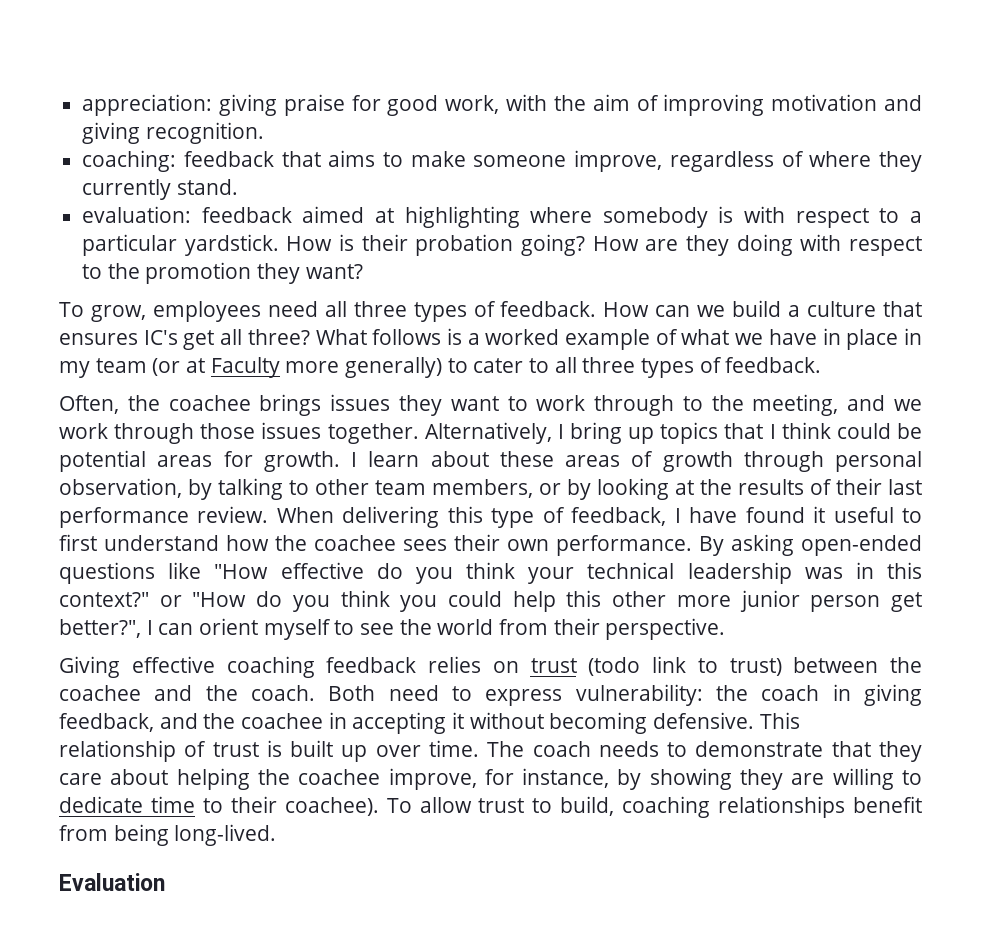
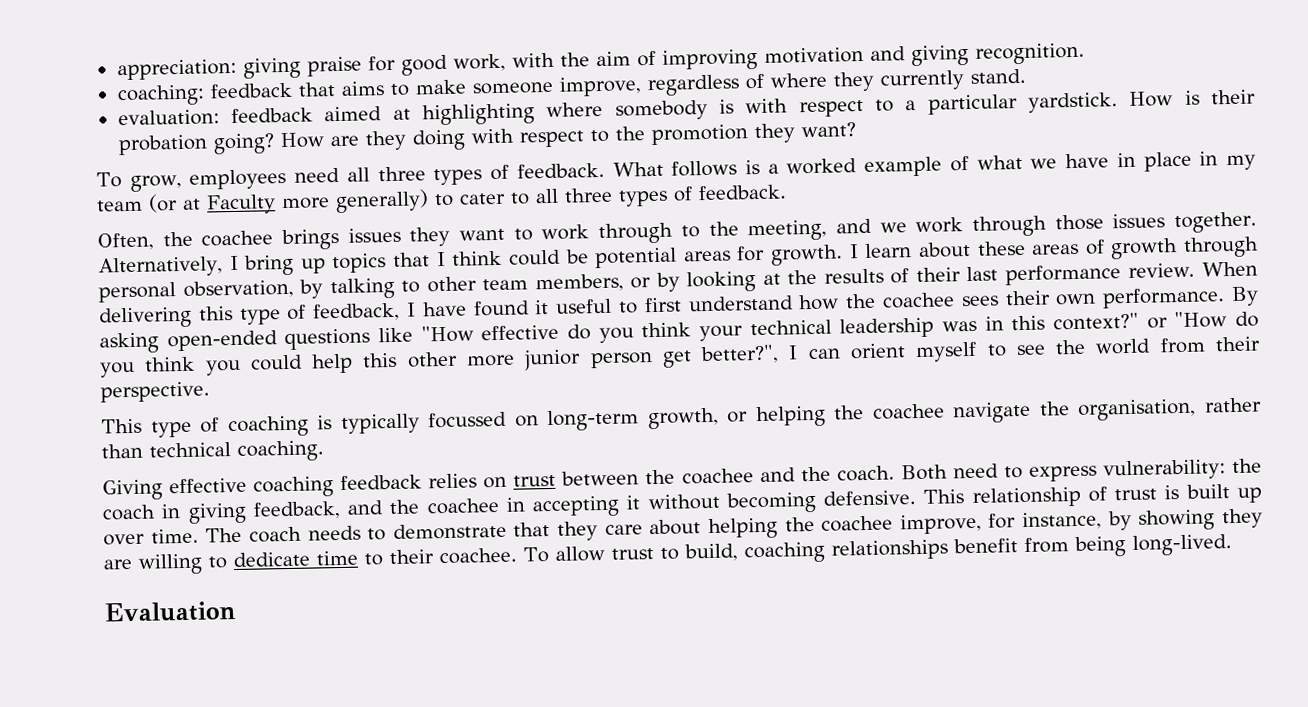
- How can we build a culture that ensures IC's get all three?
+ This type of coaching is typically focussed on long-term growth, or helping the coachee navigate the organisation, rather than technical coaching.
- Giving effective coaching feedback relies on trust (todo link to trust) between the coachee and the coach.
+ Giving effective coaching feedback relies on trust between the coachee and the coach.
- The coach needs to demonstrate that they care about helping the coachee improve, for instance, by showing they are willing to dedicate time to their coachee).
+ The coach needs to demonstrate that they care about helping the coachee improve, for instance, by showing they are willing to dedicate time to their coachee.

